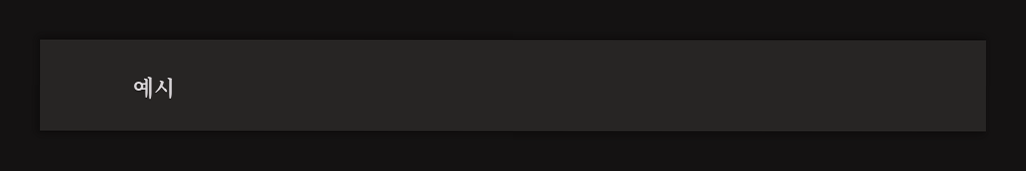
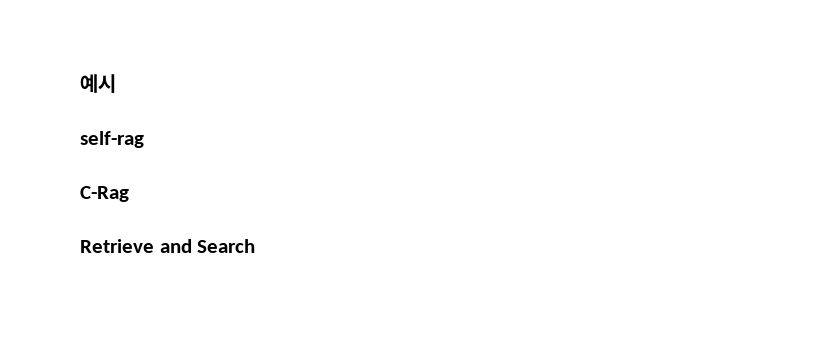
+ self-rag
+ C-Rag
+ Retrieve and Search

